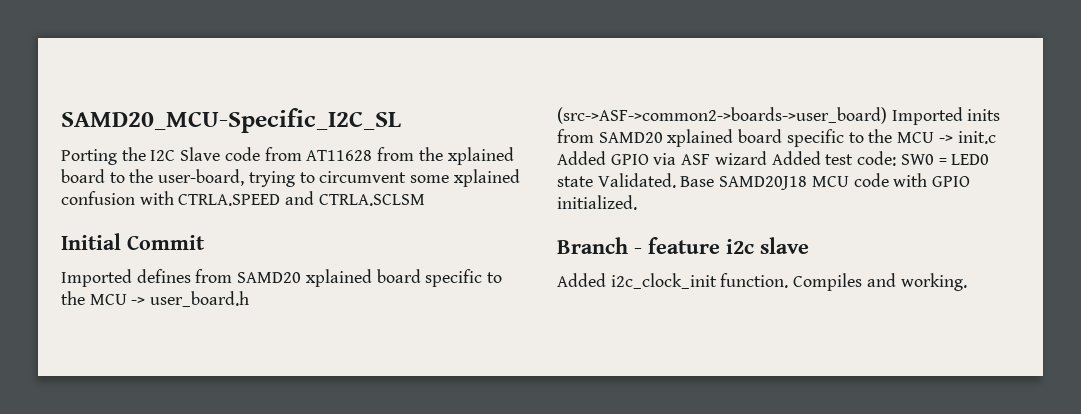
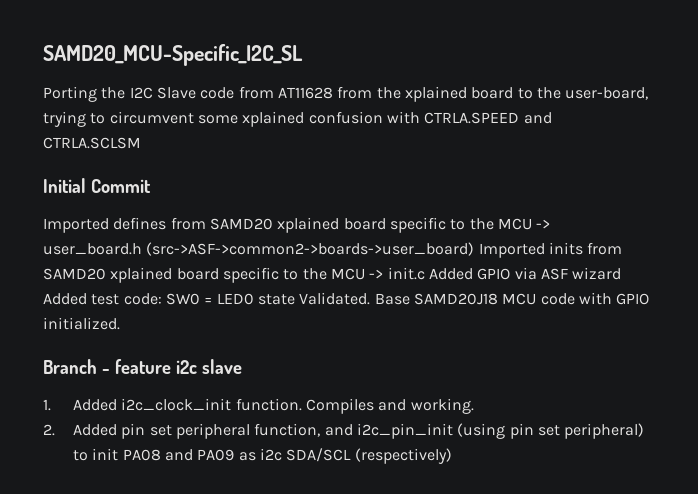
- Added i2c_clock_init function.
+ 1. Added i2c_clock_init function.
+ 2. Added pin set peripheral function, and i2c_pin_init (using pin set peripheral) to init PA08 and PA09 as i2c SDA/SCL (respectively)

